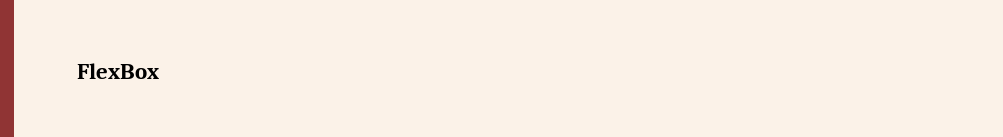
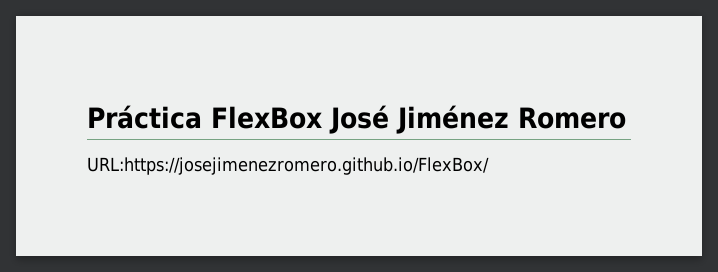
- FlexBox
+ Práctica FlexBox José Jiménez Romero
+ URL:https://josejimenezromero.github.io/FlexBox/

